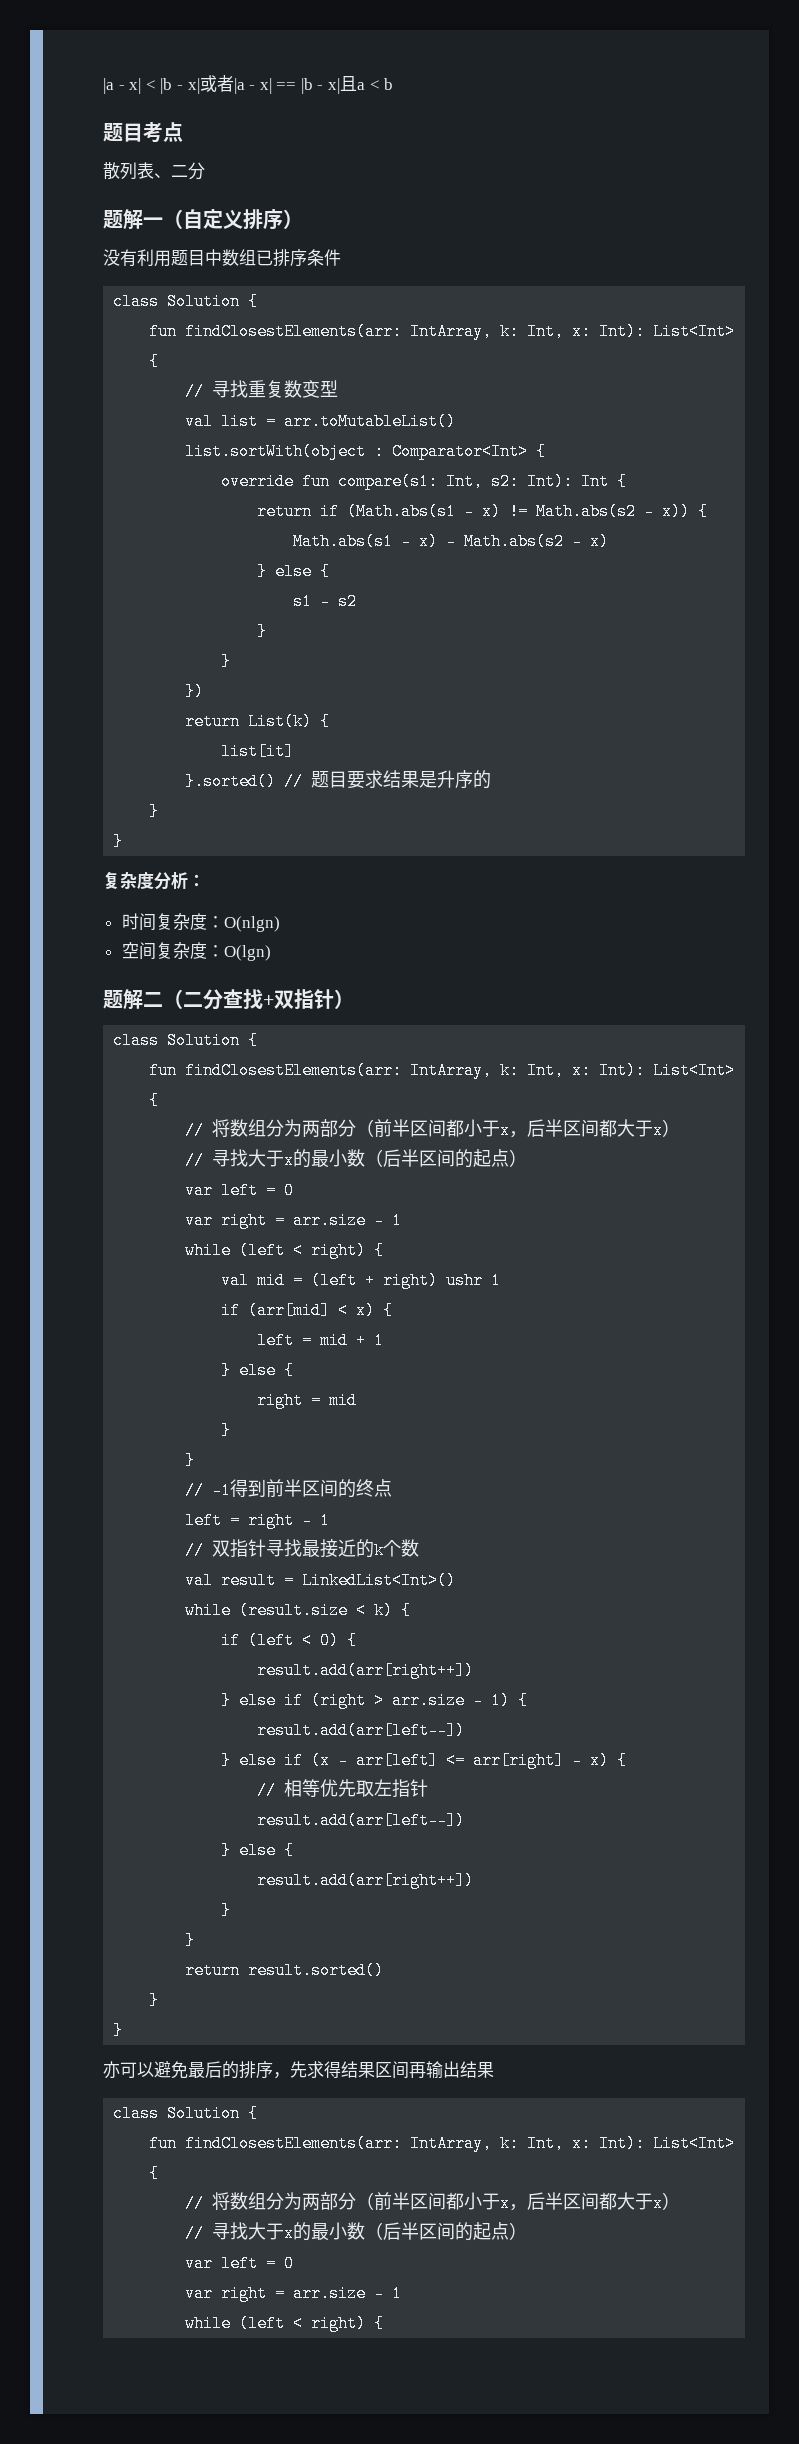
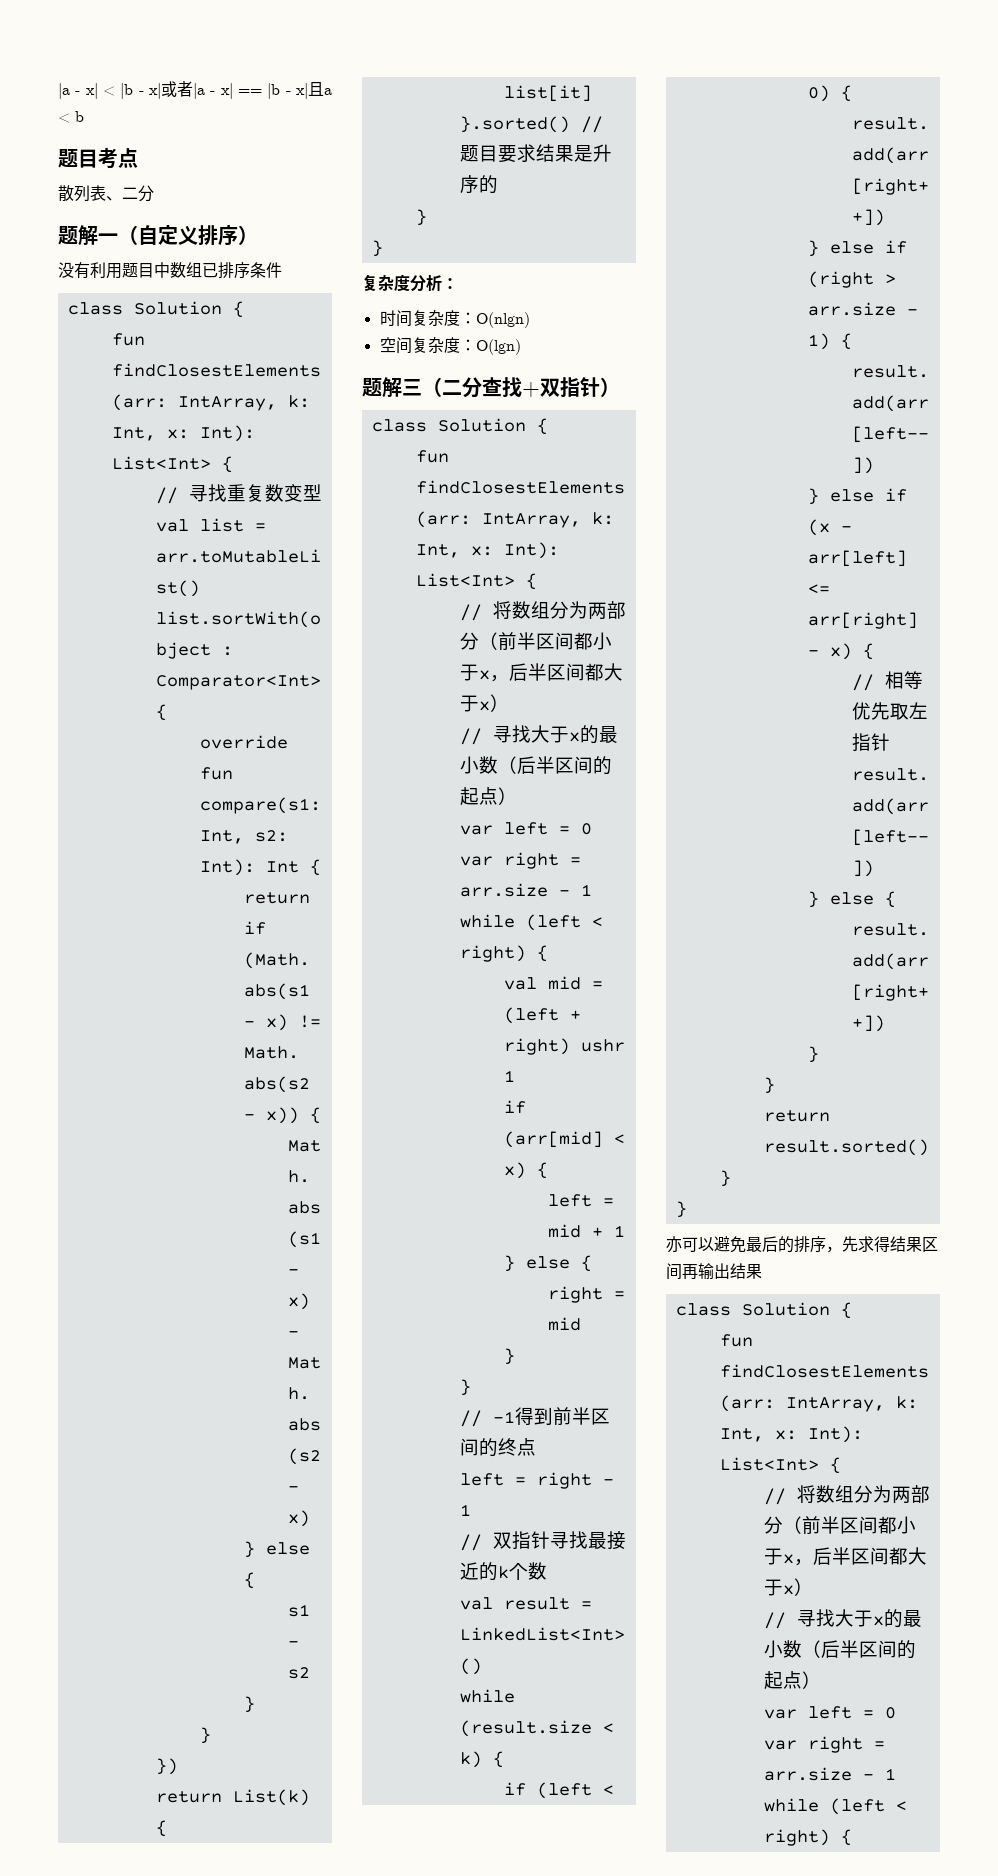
- 题解二（二分查找+双指针）
+ 题解三（二分查找+双指针）

